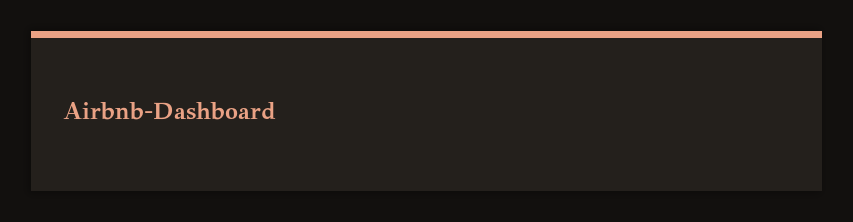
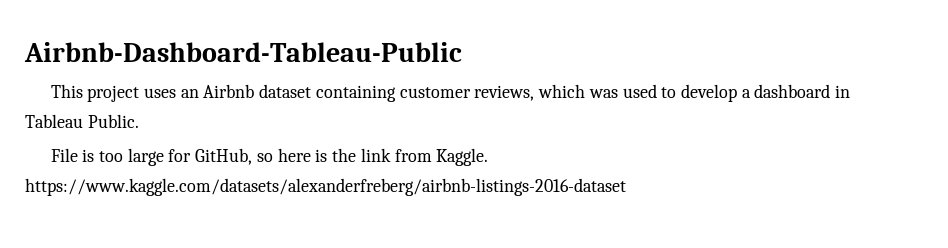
- Airbnb-Dashboard
+ Airbnb-Dashboard-Tableau-Public
+ This project uses an Airbnb dataset containing customer reviews, which was used to develop a dashboard in Tableau Public.
+ File is too large for GitHub, so here is the link from Kaggle. https://www.kaggle.com/datasets/alexanderfreberg/airbnb-listings-2016-dataset

